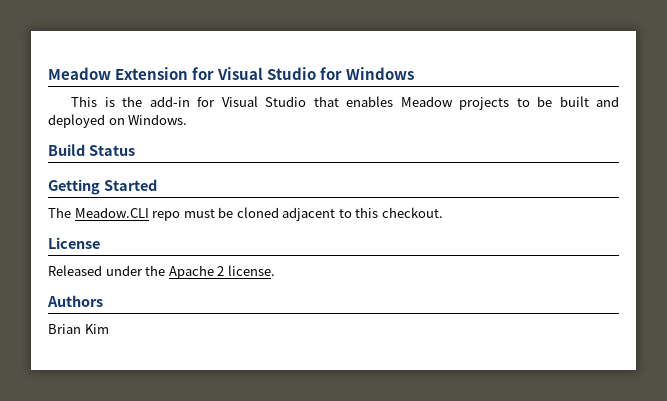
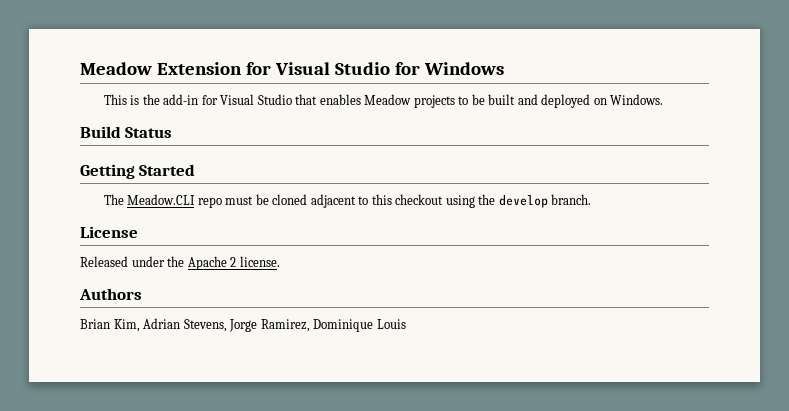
- The Meadow.CLI repo must be cloned adjacent to this checkout.
+ The Meadow.CLI repo must be cloned adjacent to this checkout using the develop branch.
- Brian Kim
+ Brian Kim, Adrian Stevens, Jorge Ramirez, Dominique Louis

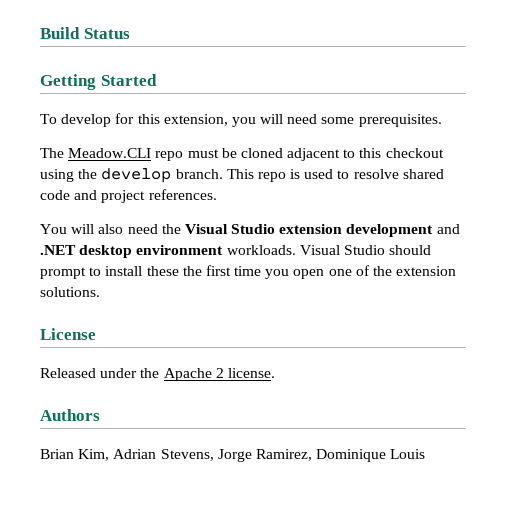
- Meadow Extension for Visual Studio for Windows
- This is the add-in for Visual Studio that enables Meadow projects to be built and deployed on Windows.
  Build Status
  Getting Started
+ To develop for this extension, you will need some prerequisites.
+ This repo is used to resolve shared code and project references.
+ You will also need the Visual Studio extension development and .NET desktop environment workloads. Visual Studio should prompt to install these the first time you open one of the extension solutions.

